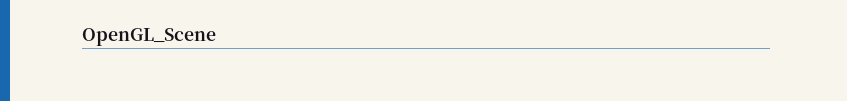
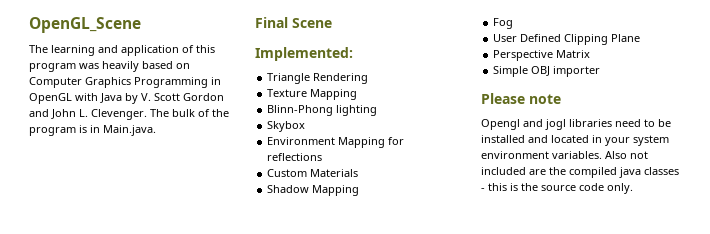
+ The learning and application of this program was heavily based on Computer Graphics Programming in OpenGL with Java by V. Scott Gordon and John L. Clevenger. The bulk of the program is in Main.java.
+ Final Scene
+ Implemented:
+ Triangle Rendering
+ Texture Mapping
+ Blinn-Phong lighting
+ Skybox
+ Environment Mapping for reflections
+ Custom Materials
+ Shadow Mapping
+ Fog
+ User Defined Clipping Plane
+ Perspective Matrix
+ Simple OBJ importer
+ Please note
+ Opengl and jogl libraries need to be installed and located in your system environment variables. Also not included are the compiled java classes - this is the source code only.

